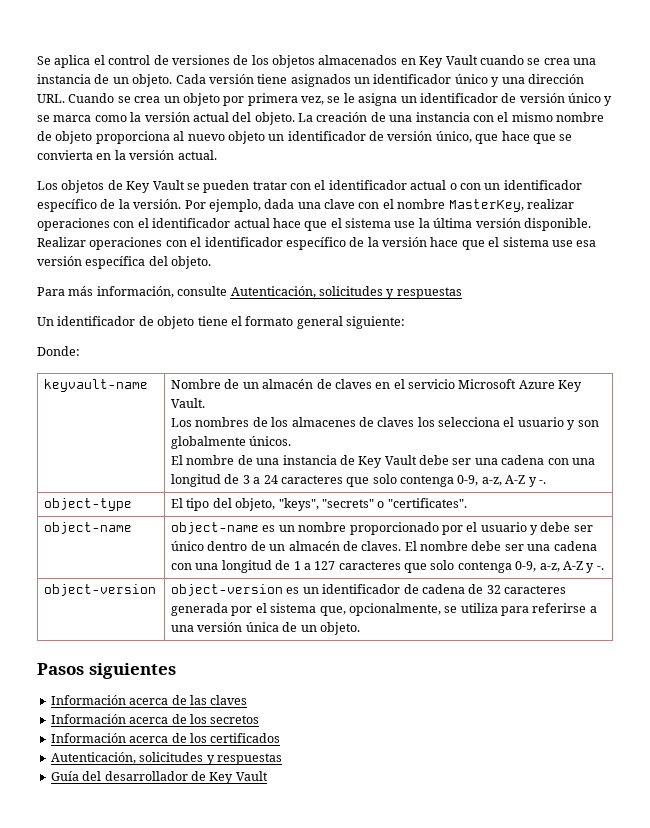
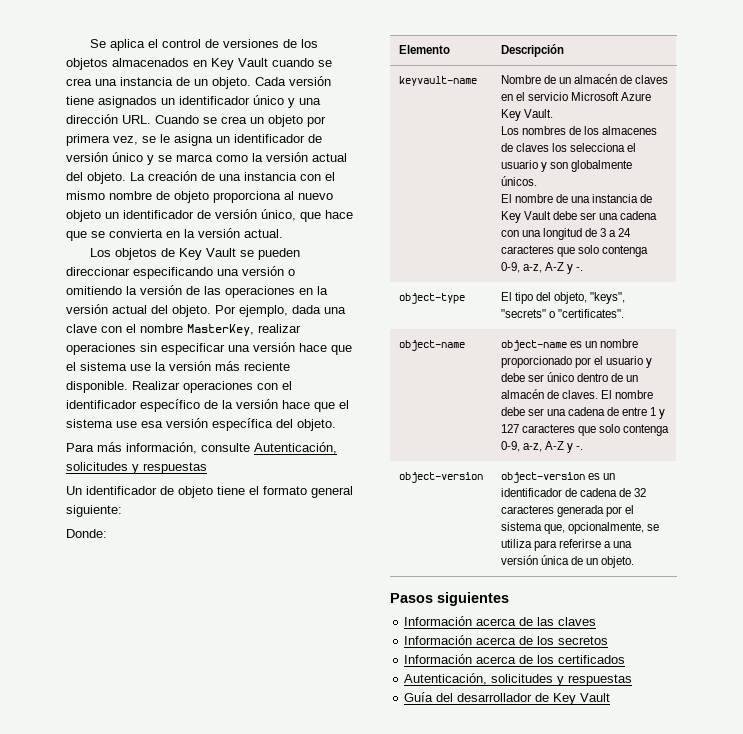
- Los objetos de Key Vault se pueden tratar con el identificador actual o con un identificador específico de la versión.
+ Los objetos de Key Vault se pueden direccionar especificando una versión o omitiendo la versión de las operaciones en la versión actual del objeto.
- Por ejemplo, dada una clave con el nombre MasterKey, realizar operaciones con el identificador actual hace que el sistema use la última versión disponible.
+ Por ejemplo, dada una clave con el nombre MasterKey, realizar operaciones sin especificar una versión hace que el sistema use la versión más reciente disponible.
+ Elemento | Descripción
- El nombre debe ser una cadena con una longitud de 1 a 127 caracteres que solo contenga 0-9, a-z, A-Z y -.
+ El nombre debe ser una cadena de entre 1 y 127 caracteres que solo contenga 0-9, a-z, A-Z y -.

